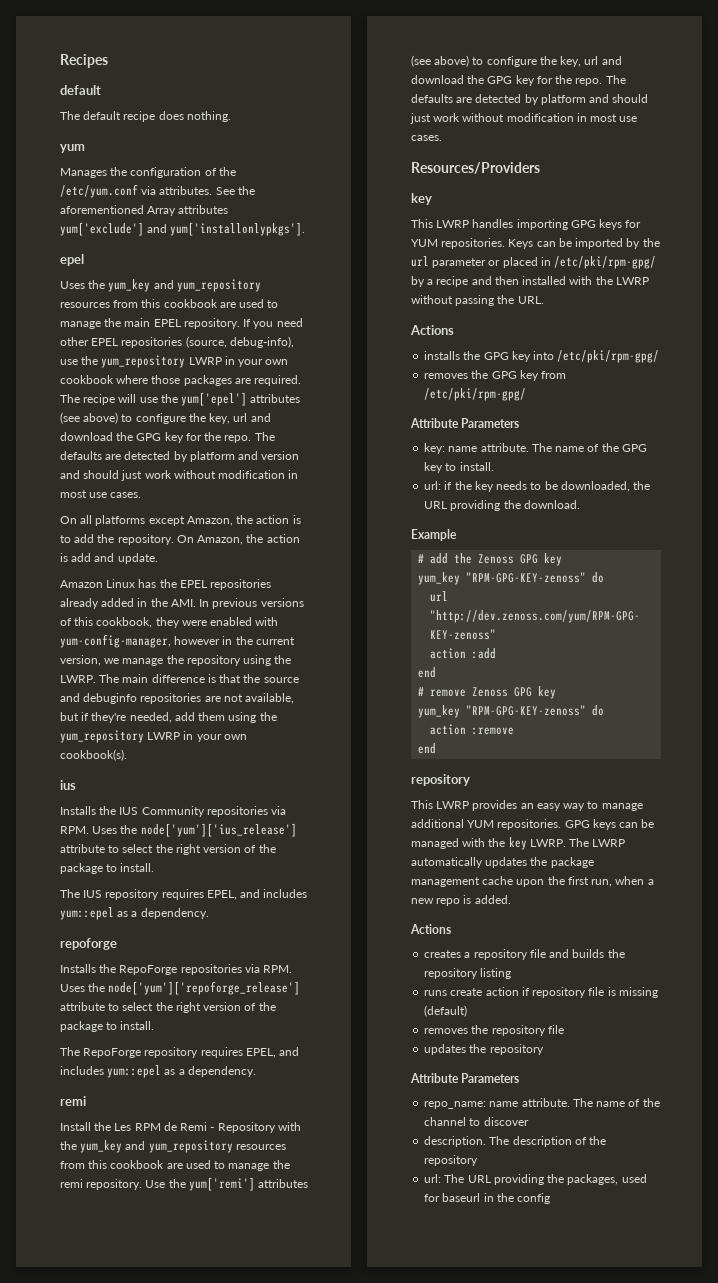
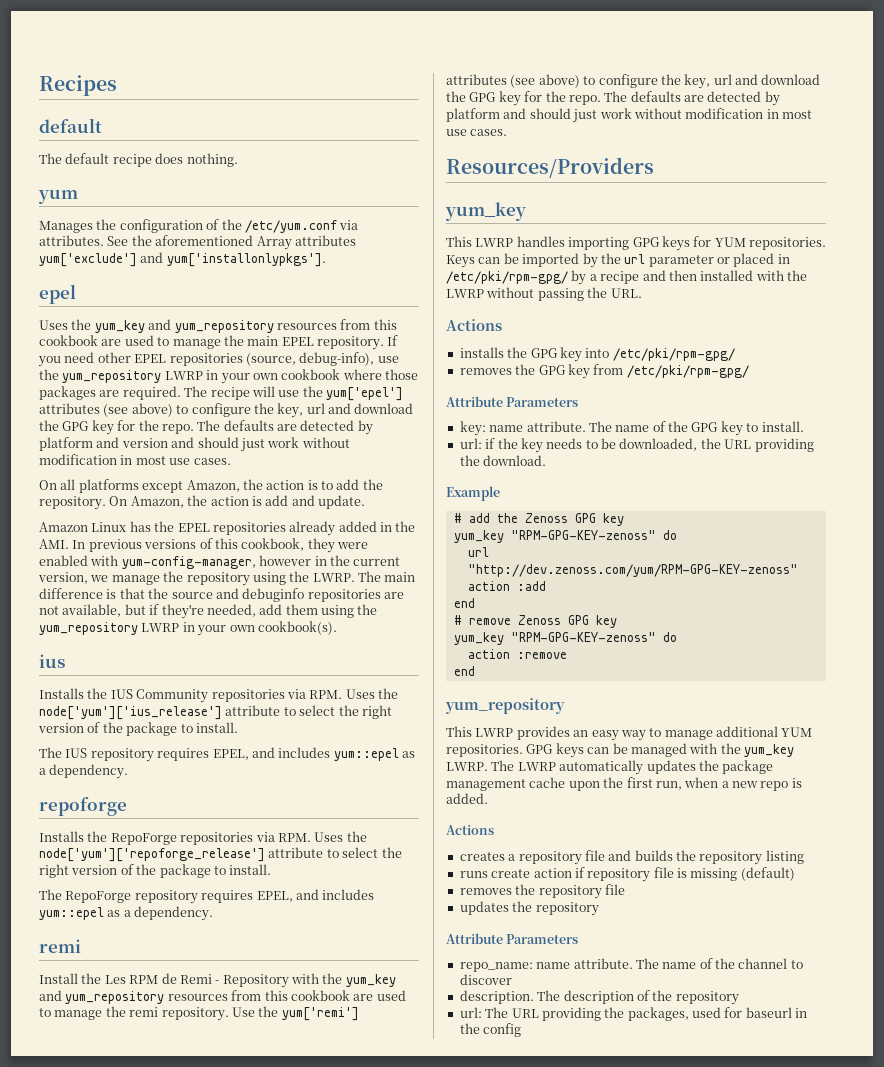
  Resources/Providers
- key
+ yum_key
  action :remove
  end
- repository
+ yum_repository
- GPG keys can be managed with the key LWRP.
+ GPG keys can be managed with the yum_key LWRP.

